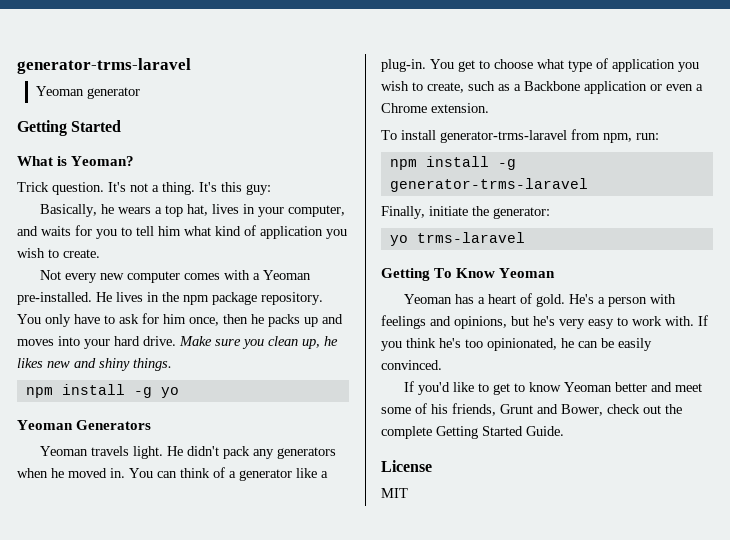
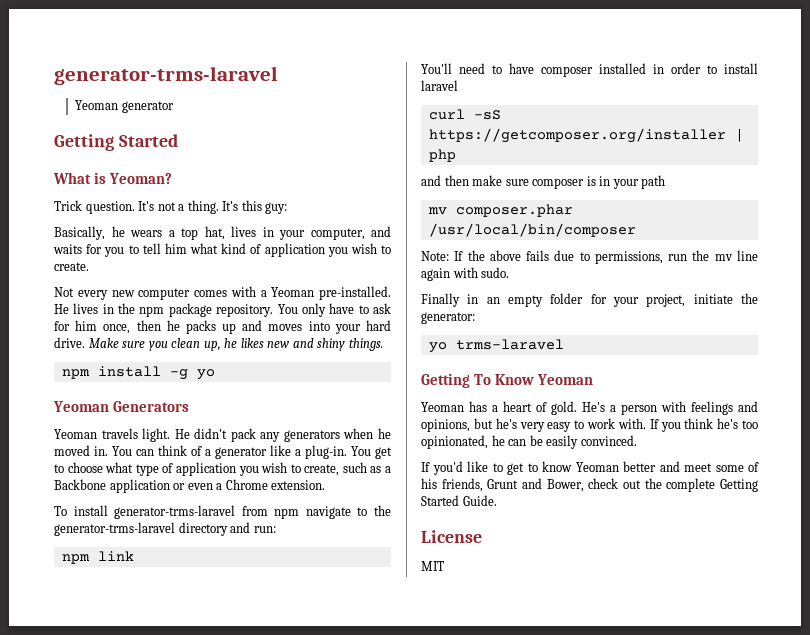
- To install generator-trms-laravel from npm, run:
- npm install -g generator-trms-laravel
- Finally, initiate the generator:
+ To install generator-trms-laravel from npm navigate to the generator-trms-laravel directory and run:
+ npm link
+ You'll need to have composer installed in order to install laravel
+ curl -sS https://getcomposer.org/installer | php
+ and then make sure composer is in your path
+ mv composer.phar /usr/local/bin/composer
+ Note: If the above fails due to permissions, run the mv line again with sudo.
+ Finally in an empty folder for your project, initiate the generator:

